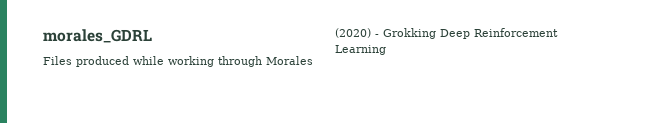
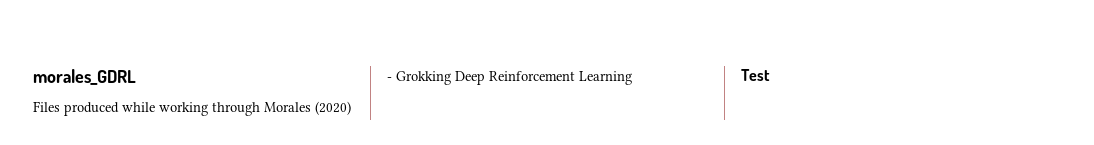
+ Test

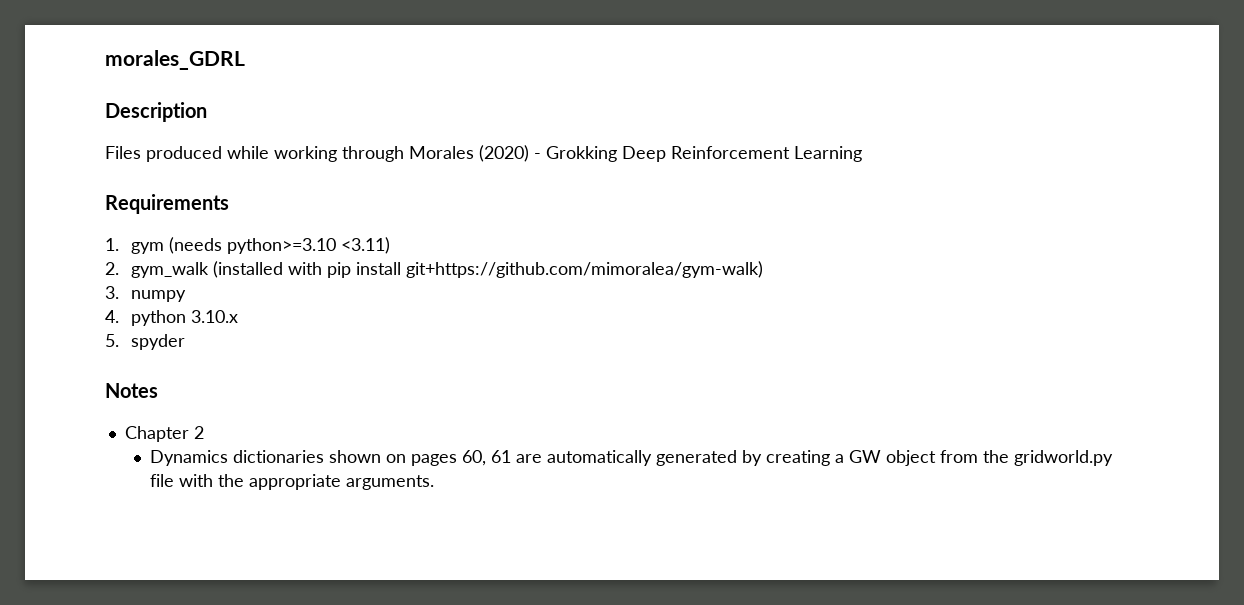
+ Description
- Test
+ Requirements
+ 1. gym (needs python>=3.10 <3.11)
+ 2. gym_walk (installed with pip install git+https://github.com/mimoralea/gym-walk)
+ 3. numpy
+ 4. python 3.10.x
+ 5. spyder
+ Notes
+ Chapter 2
+ Dynamics dictionaries shown on pages 60, 61 are automatically generated by creating a GW object from the gridworld.py file with the appropriate arguments.

